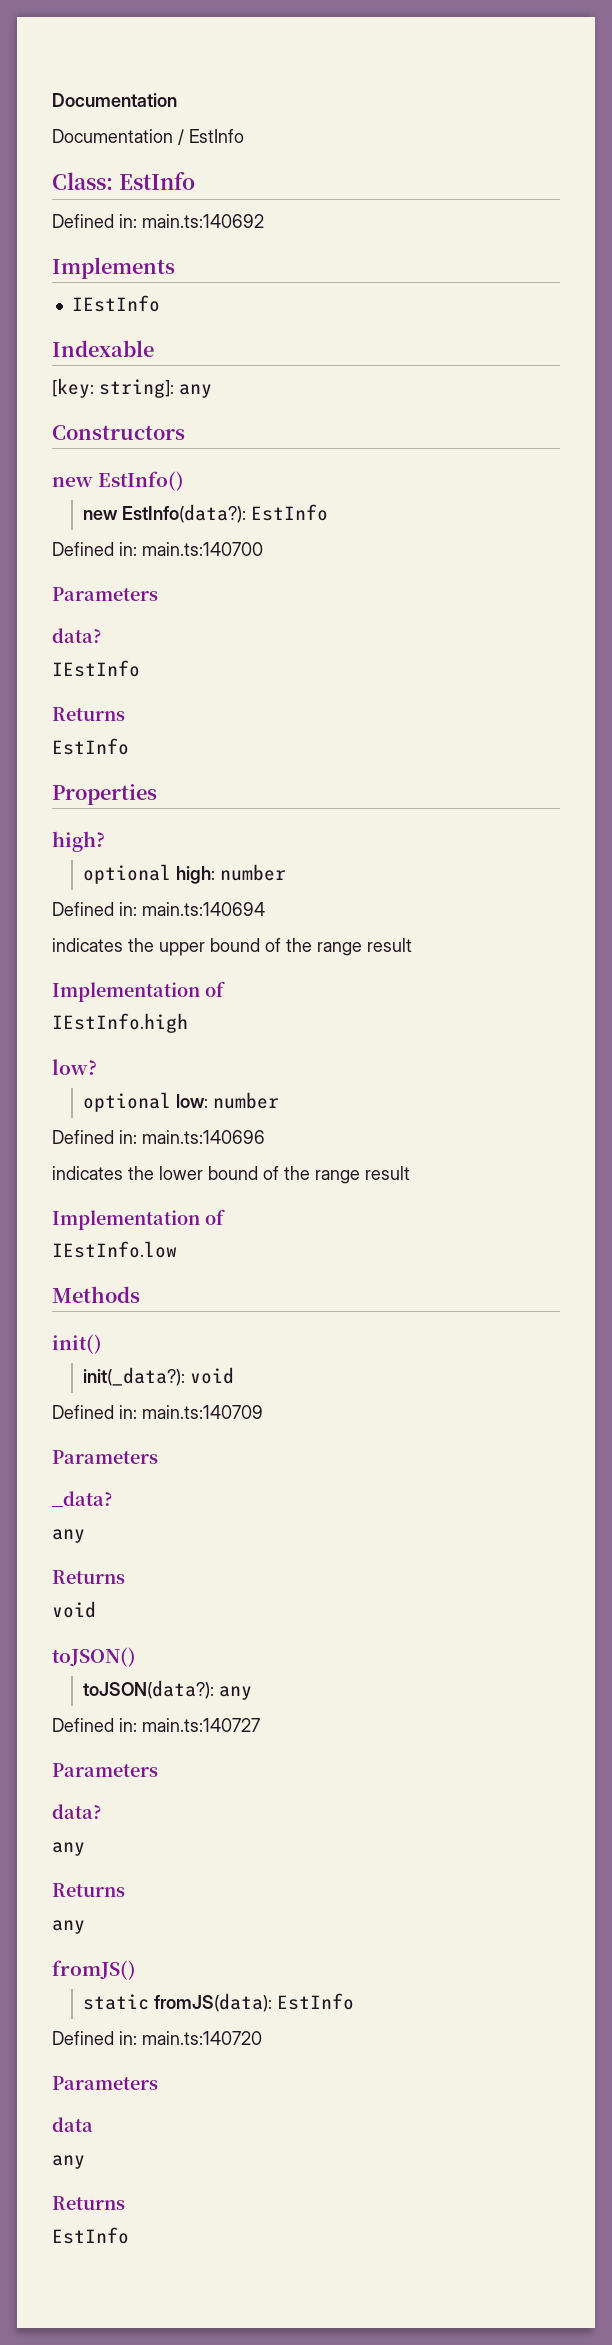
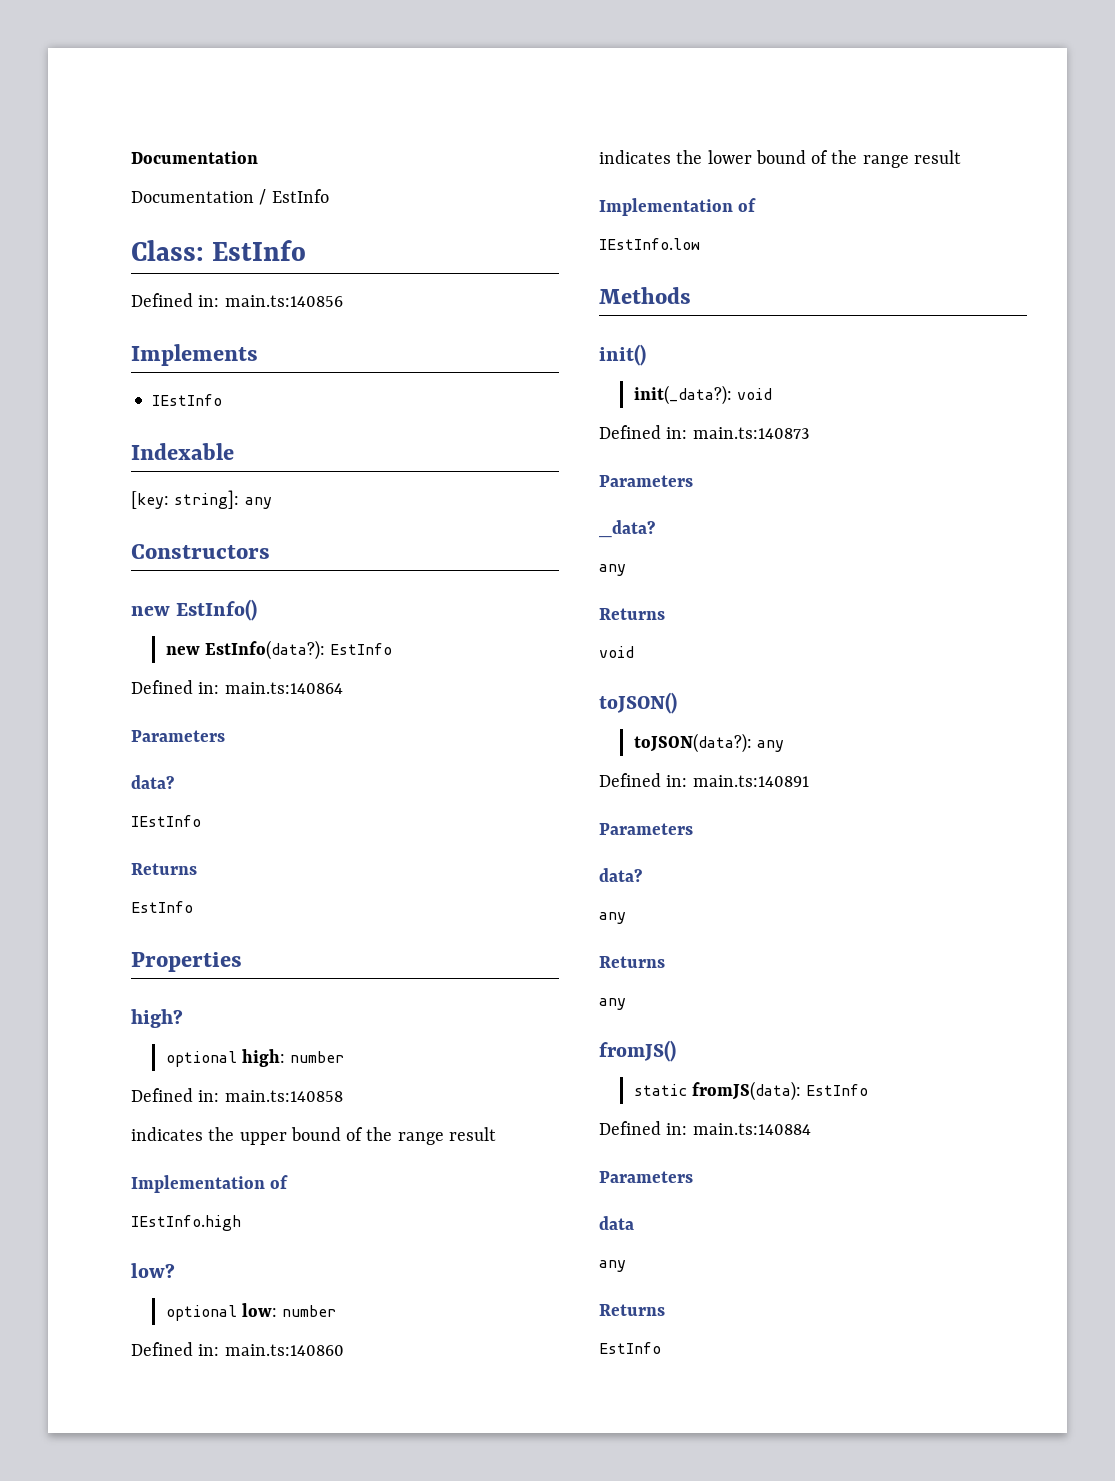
- Defined in: main.ts:140692
+ Defined in: main.ts:140856
- Defined in: main.ts:140700
+ Defined in: main.ts:140864
- Defined in: main.ts:140694
+ Defined in: main.ts:140858
- Defined in: main.ts:140696
+ Defined in: main.ts:140860
- Defined in: main.ts:140709
+ Defined in: main.ts:140873
- Defined in: main.ts:140727
+ Defined in: main.ts:140891
- Defined in: main.ts:140720
+ Defined in: main.ts:140884

